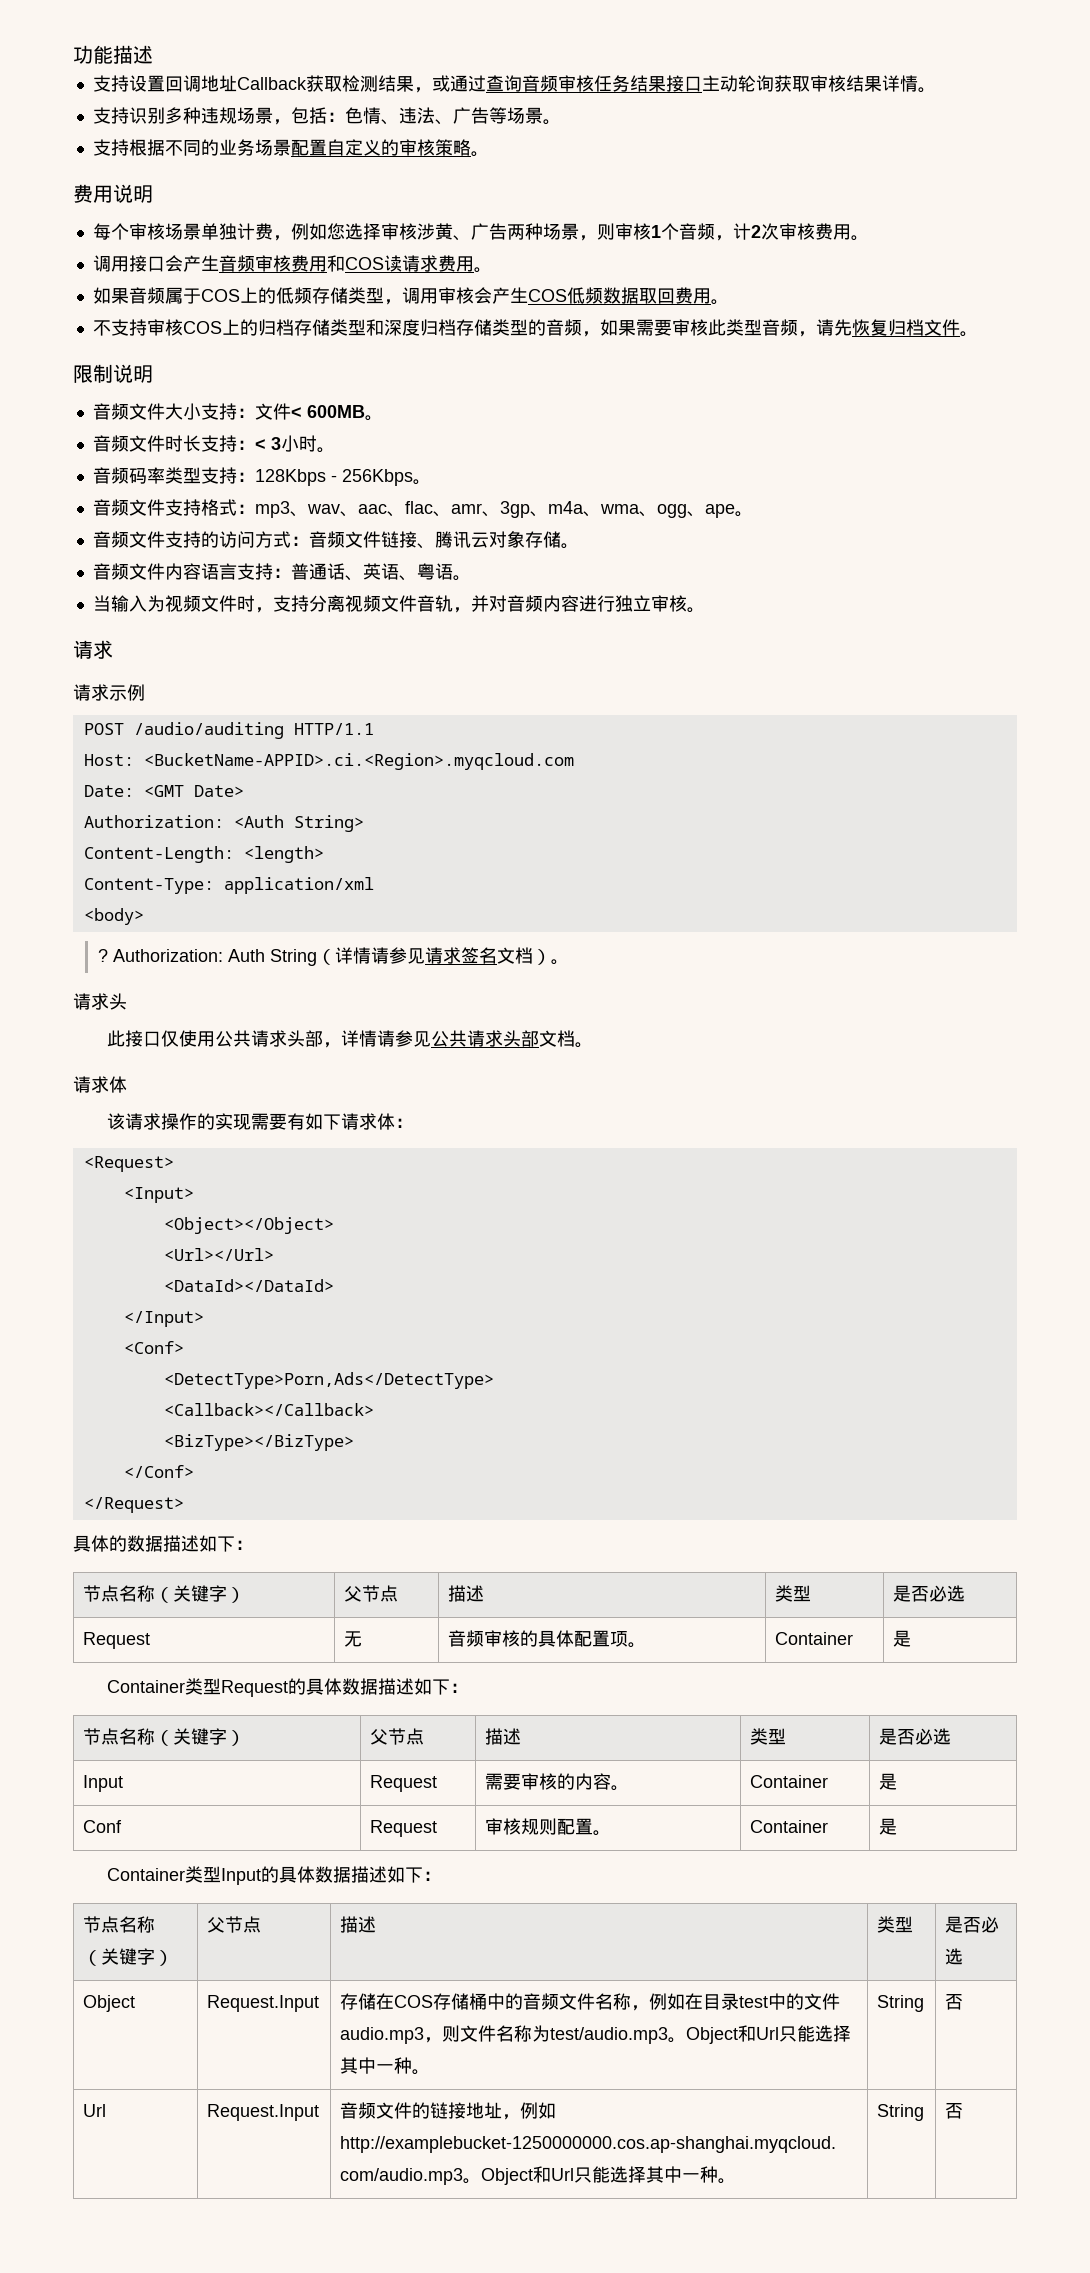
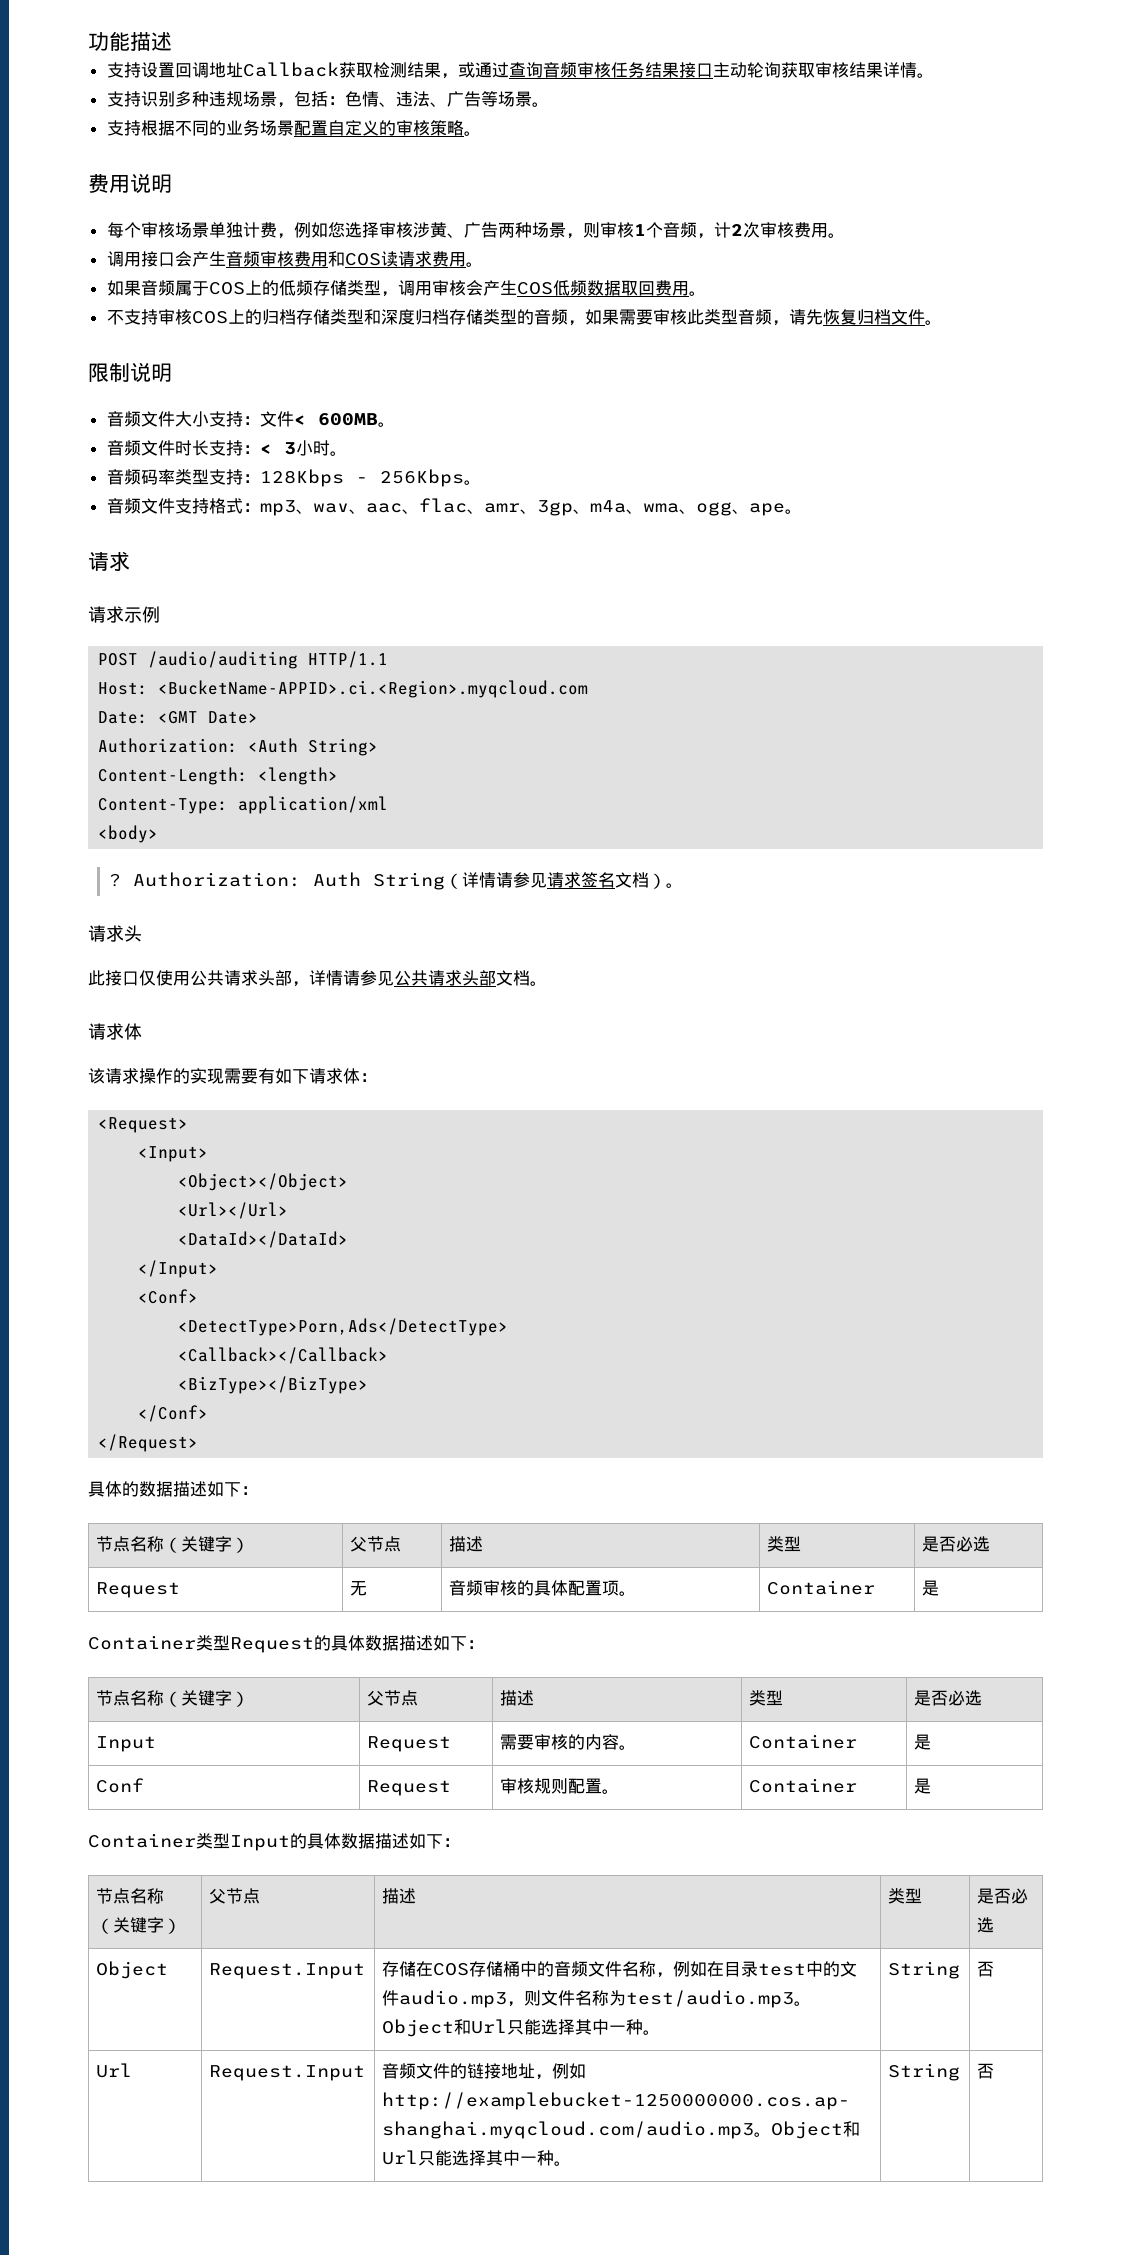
- 音频文件支持的访问方式：音频文件链接、腾讯云对象存储。
- 音频文件内容语言支持：普通话、英语、粤语。
- 当输入为视频文件时，支持分离视频文件音轨，并对音频内容进行独立审核。

